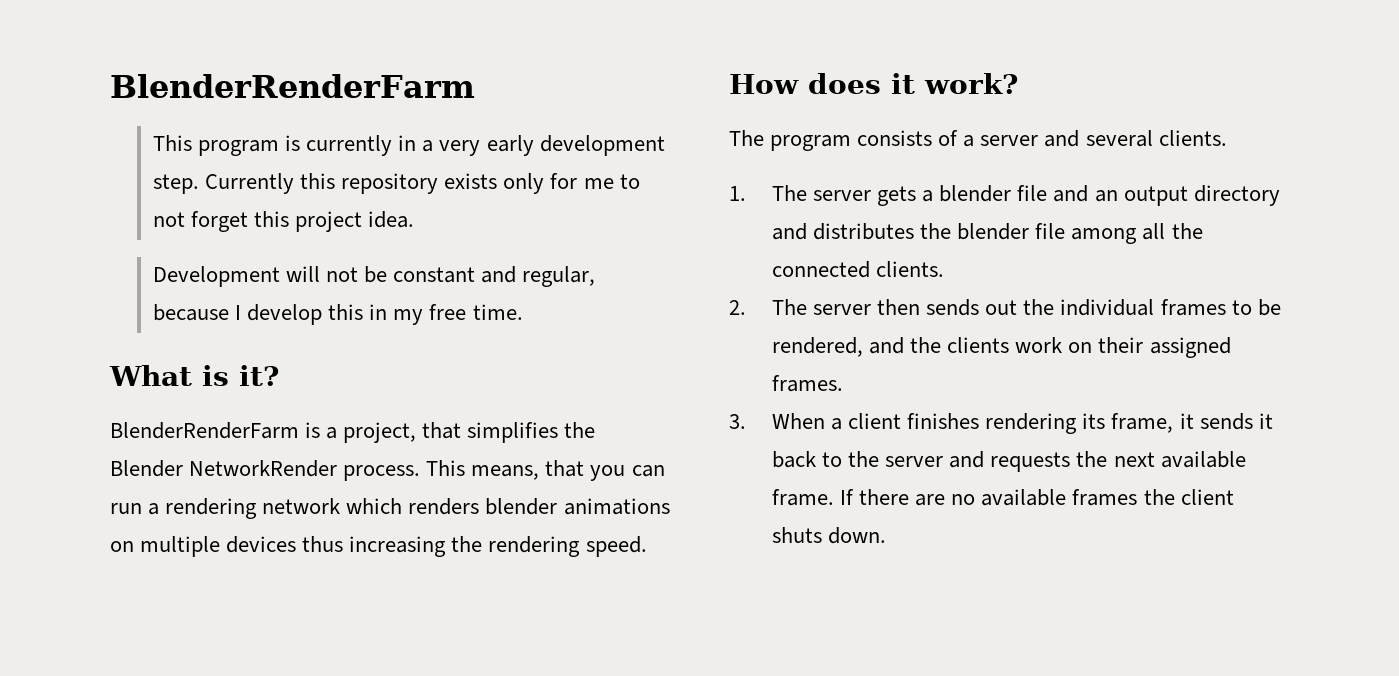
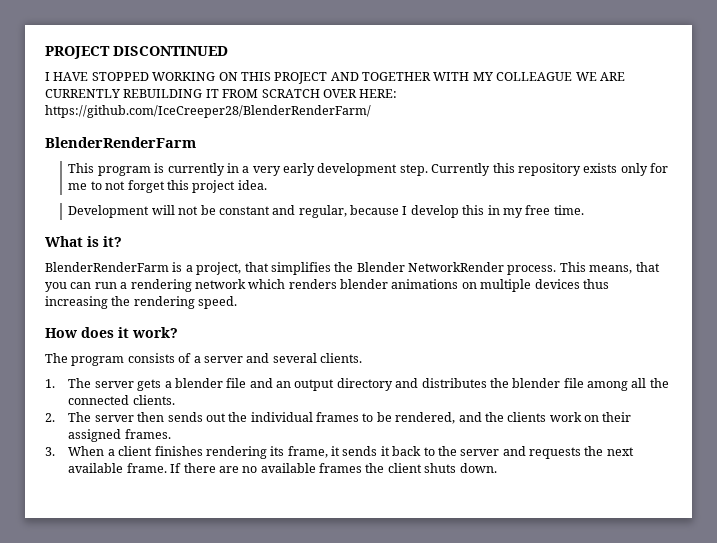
+ PROJECT DISCONTINUED
+ I HAVE STOPPED WORKING ON THIS PROJECT AND TOGETHER WITH MY COLLEAGUE WE ARE CURRENTLY REBUILDING IT FROM SCRATCH OVER HERE: https://github.com/IceCreeper28/BlenderRenderFarm/

